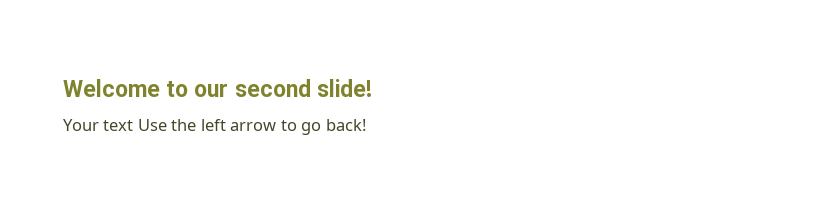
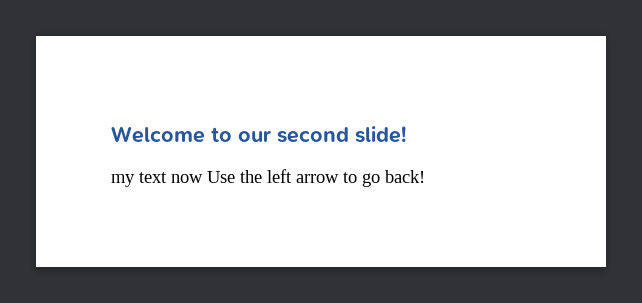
- Your text Use the left arrow to go back!
+ my text now Use the left arrow to go back!

